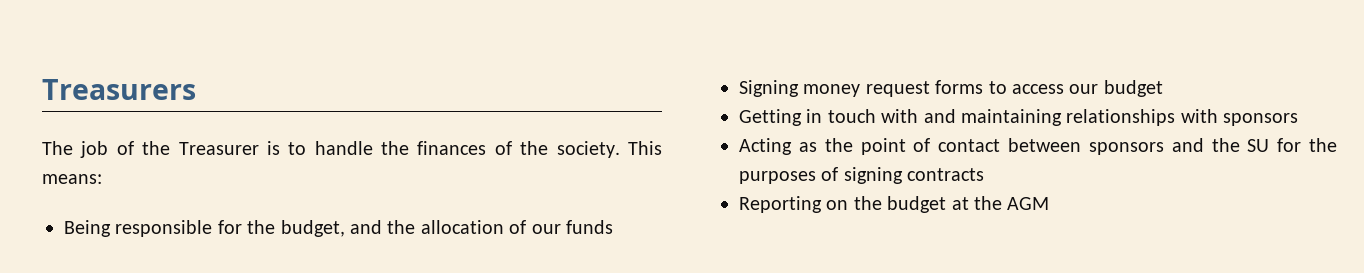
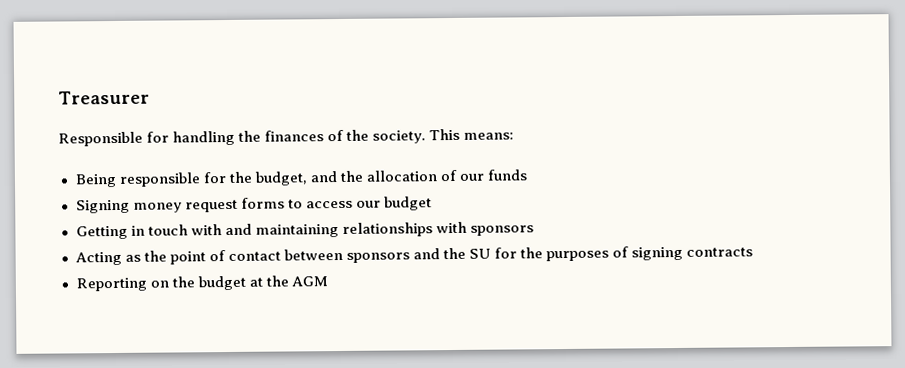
- Treasurers
- The job of the Treasurer is to handle the finances of the society.
+ Treasurer
+ Responsible for handling the finances of the society.

